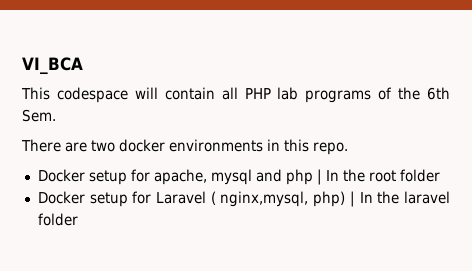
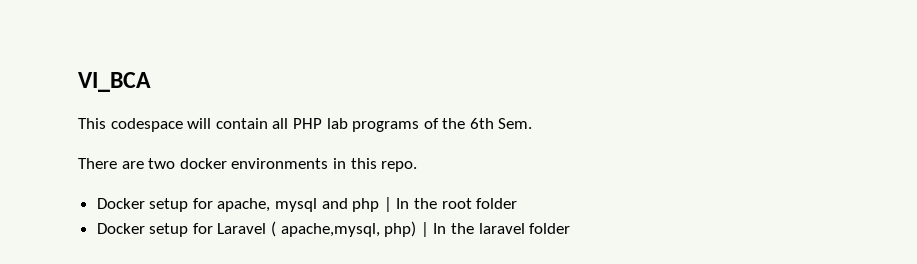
- Docker setup for Laravel ( nginx,mysql, php) | In the laravel folder
+ Docker setup for Laravel ( apache,mysql, php) | In the laravel folder

